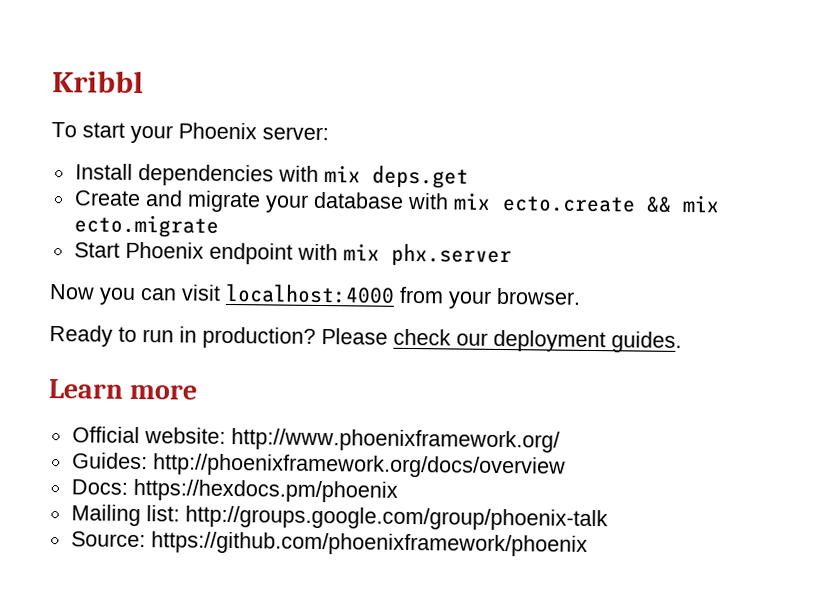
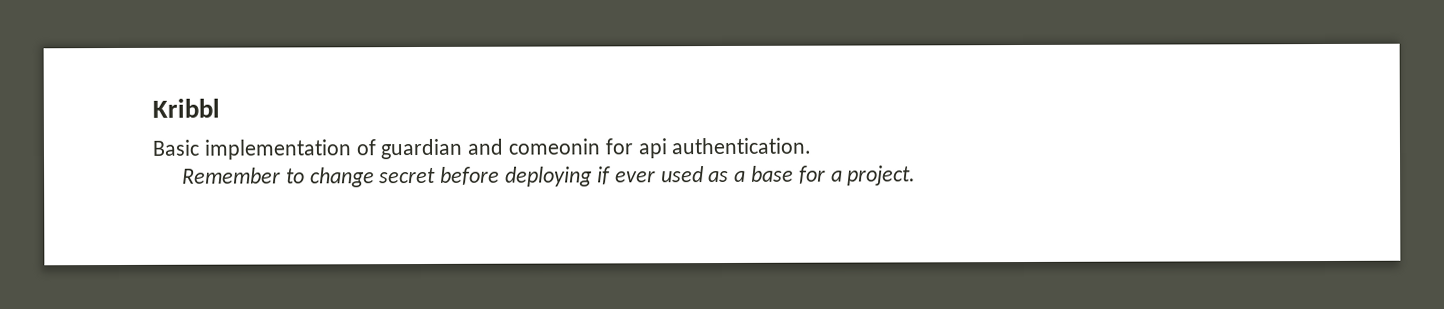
- To start your Phoenix server:
- Install dependencies with mix deps.get
- Create and migrate your database with mix ecto.create && mix ecto.migrate
- Start Phoenix endpoint with mix phx.server
- Now you can visit localhost:4000 from your browser.
- Ready to run in production? Please check our deployment guides.
- Learn more
- Official website: http://www.phoenixframework.org/
- Guides: http://phoenixframework.org/docs/overview
- Docs: https://hexdocs.pm/phoenix
- Mailing list: http://groups.google.com/group/phoenix-talk
- Source: https://github.com/phoenixframework/phoenix
+ Basic implementation of guardian and comeonin for api authentication.
+ Remember to change secret before deploying if ever used as a base for a project.

